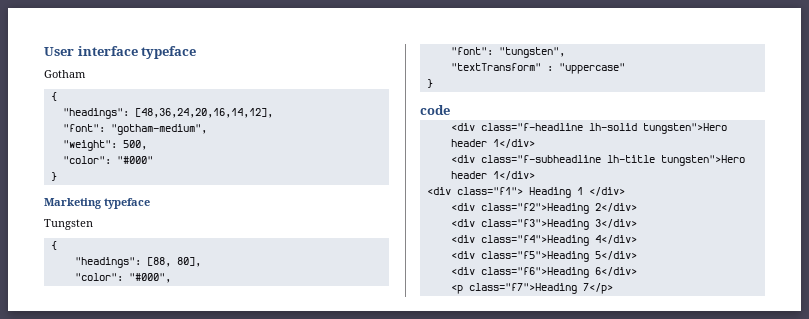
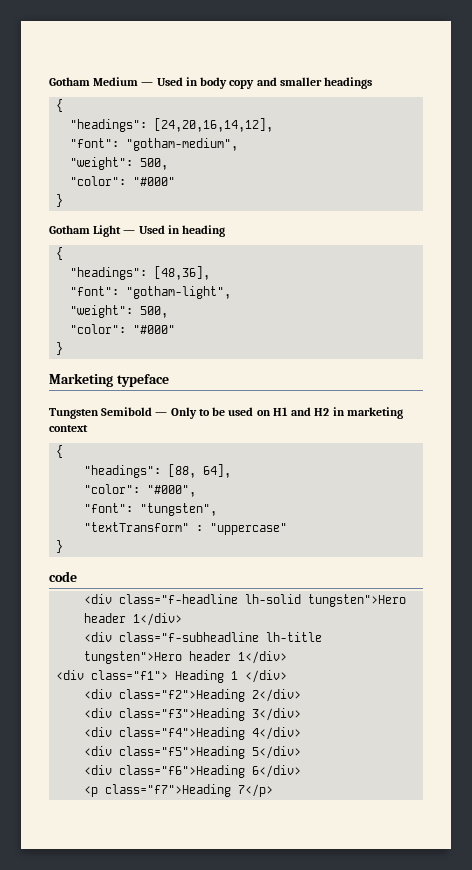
- User interface typeface
- Gotham
+ Gotham Medium — Used in body copy and smaller headings
  {
- "headings": [48,36,24,20,16,14,12],
+ "headings": [24,20,16,14,12],
+ Gotham Light — Used in heading
+ {
+ "headings": [48,36],
+ "font": "gotham-light",
+ "weight": 500,
+ "color": "#000"
+ }
  Marketing typeface
- Tungsten
+ Tungsten Semibold — Only to be used on H1 and H2 in marketing context
- "headings": [88, 80],
+ "headings": [88, 64],

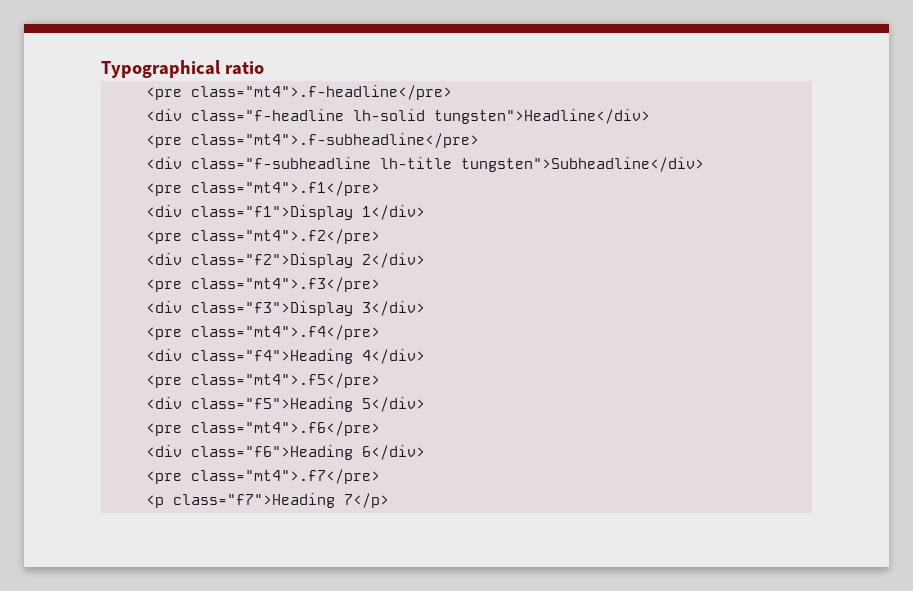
- Gotham Medium — Used in body copy and smaller headings
- {
- "headings": [24,20,16,14,12],
- "font": "gotham-medium",
- "weight": 500,
- "color": "#000"
- }
- Gotham Light — Used in heading
- {
- "headings": [48,36],
- "font": "gotham-light",
- "weight": 500,
- "color": "#000"
- }
- Marketing typeface
- Tungsten Semibold — Only to be used on H1 and H2 in marketing context
- {
- "headings": [88, 64],
- "color": "#000",
- "font": "tungsten",
- "textTransform" : "uppercase"
- }
- code
+ Typographical ratio
+ <pre class="mt4">.f-headline</pre>
- <div class="f-headline lh-solid tungsten">Hero header 1</div>
+ <div class="f-headline lh-solid tungsten">Headline</div>
+ <pre class="mt4">.f-subheadline</pre>
- <div class="f-subheadline lh-title tungsten">Hero header 1</div>
- <div class="f1"> Heading 1 </div>
- <div class="f2">Heading 2</div>
+ <div class="f-subheadline lh-title tungsten">Subheadline</div>
+ <pre class="mt4">.f1</pre>
+ <div class="f1">Display 1</div>
+ <pre class="mt4">.f2</pre>
+ <div class="f2">Display 2</div>
- <div class="f3">Heading 3</div>
+ <pre class="mt4">.f3</pre>
+ <div class="f3">Display 3</div>
+ <pre class="mt4">.f4</pre>
+ <pre class="mt4">.f5</pre>
+ <pre class="mt4">.f6</pre>
+ <pre class="mt4">.f7</pre>

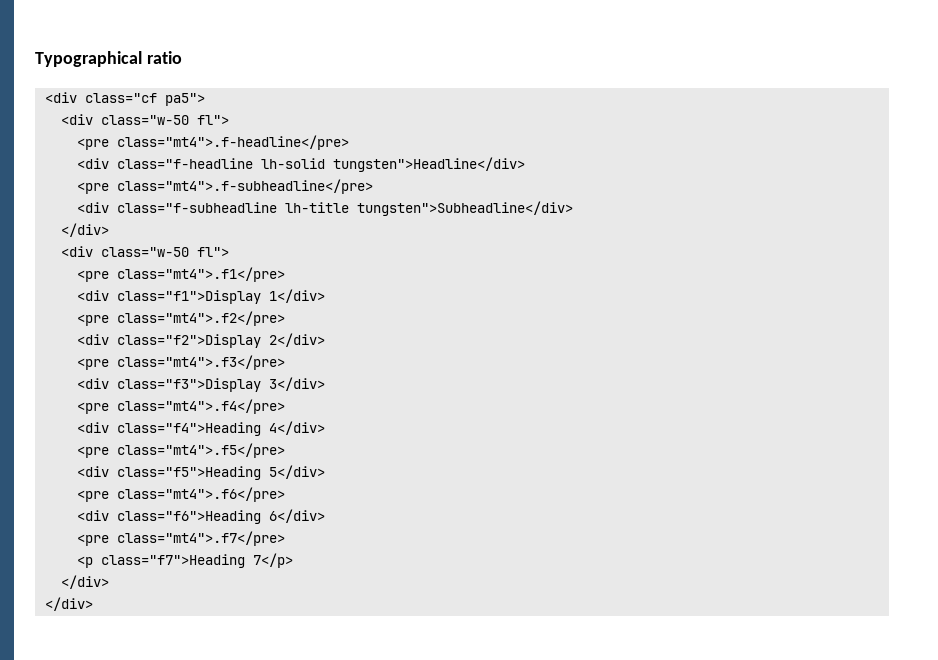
+ <div class="cf pa5">
+ <div class="w-50 fl">
  <div class="f-subheadline lh-title tungsten">Subheadline</div>
+ </div>
+ <div class="w-50 fl">
  <p class="f7">Heading 7</p>
+ </div>
+ </div>

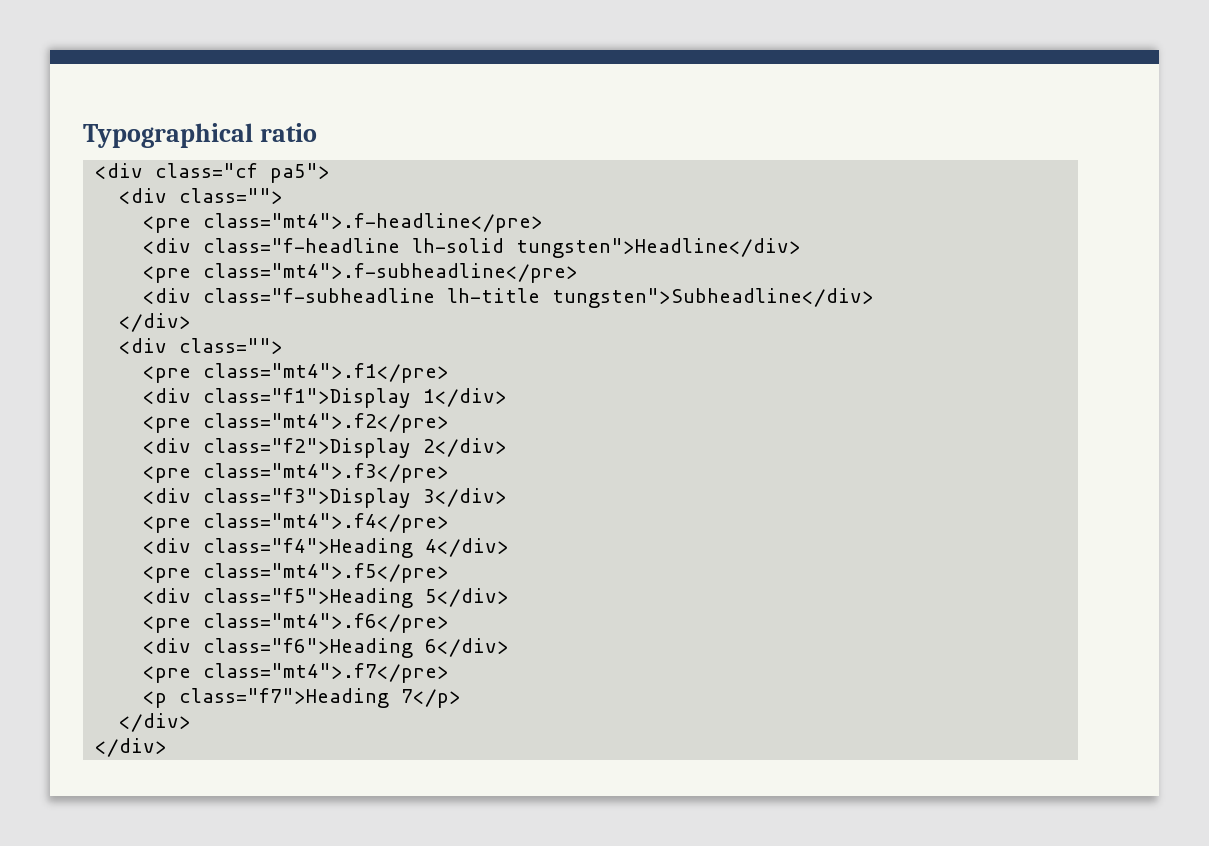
  <div class="cf pa5">
- <div class="w-50 fl">
+ <div class="">
  <div class="f-subheadline lh-title tungsten">Subheadline</div>
  </div>
- <div class="w-50 fl">
+ <div class="">

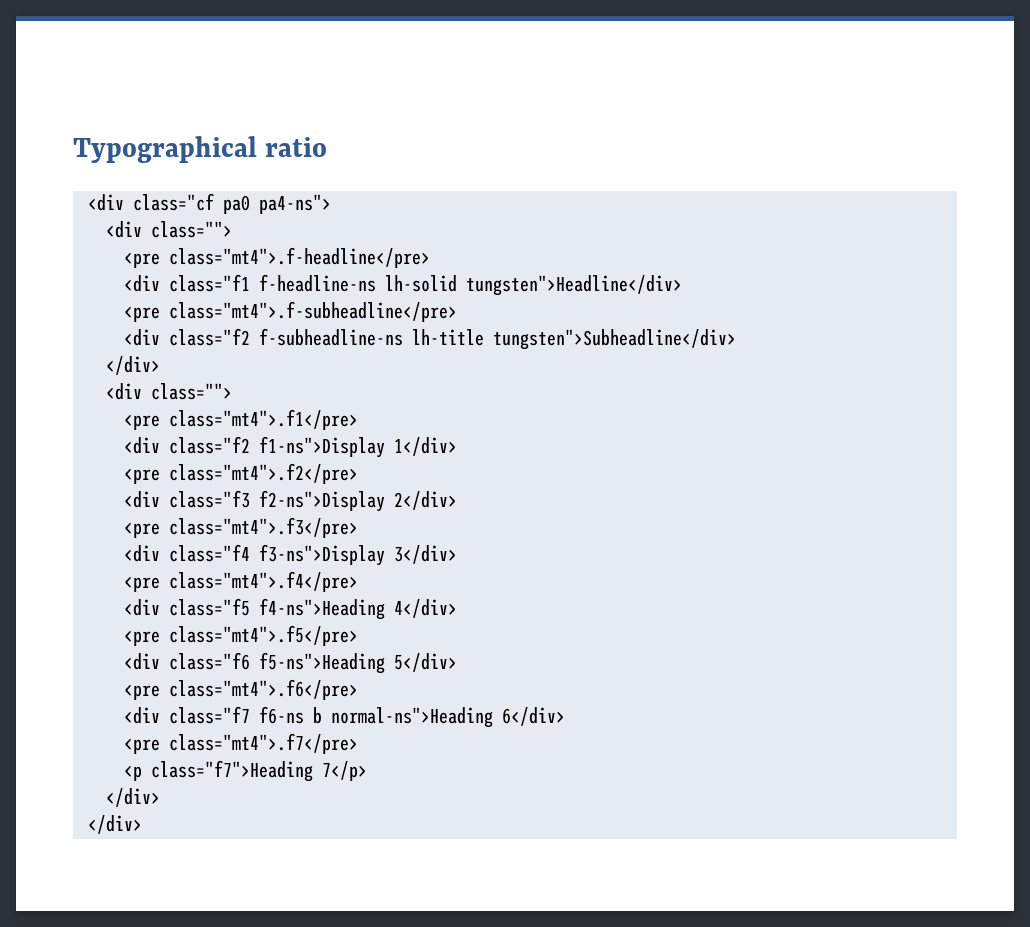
- <div class="cf pa5">
+ <div class="cf pa0 pa4-ns">
- <div class="f-headline lh-solid tungsten">Headline</div>
+ <div class="f1 f-headline-ns lh-solid tungsten">Headline</div>
- <div class="f-subheadline lh-title tungsten">Subheadline</div>
+ <div class="f2 f-subheadline-ns lh-title tungsten">Subheadline</div>
- <div class="f1">Display 1</div>
+ <div class="f2 f1-ns">Display 1</div>
- <div class="f2">Display 2</div>
+ <div class="f3 f2-ns">Display 2</div>
- <div class="f3">Display 3</div>
+ <div class="f4 f3-ns">Display 3</div>
- <div class="f4">Heading 4</div>
+ <div class="f5 f4-ns">Heading 4</div>
- <div class="f5">Heading 5</div>
+ <div class="f6 f5-ns">Heading 5</div>
- <div class="f6">Heading 6</div>
+ <div class="f7 f6-ns b normal-ns">Heading 6</div>

